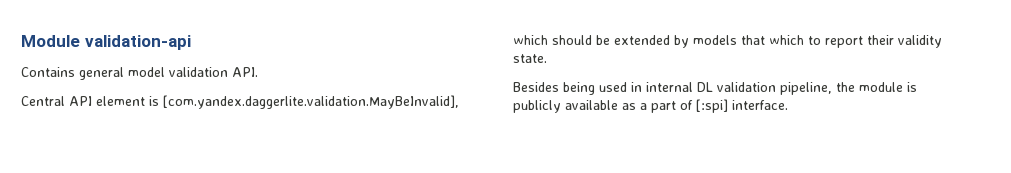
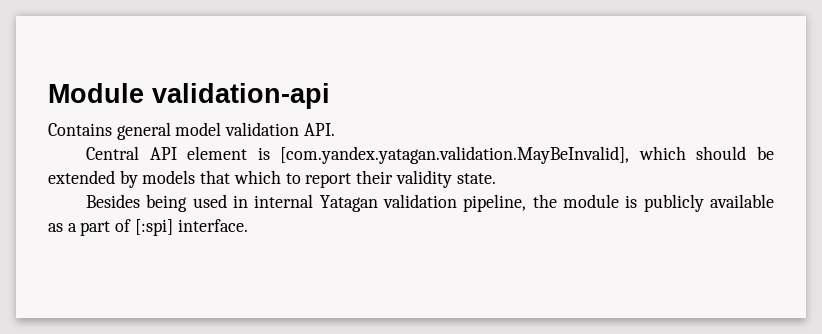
- Central API element is [com.yandex.daggerlite.validation.MayBeInvalid], which should be extended by models that which to report their validity state.
+ Central API element is [com.yandex.yatagan.validation.MayBeInvalid], which should be extended by models that which to report their validity state.
- Besides being used in internal DL validation pipeline, the module is publicly available as a part of [:spi] interface.
+ Besides being used in internal Yatagan validation pipeline, the module is publicly available as a part of [:spi] interface.

